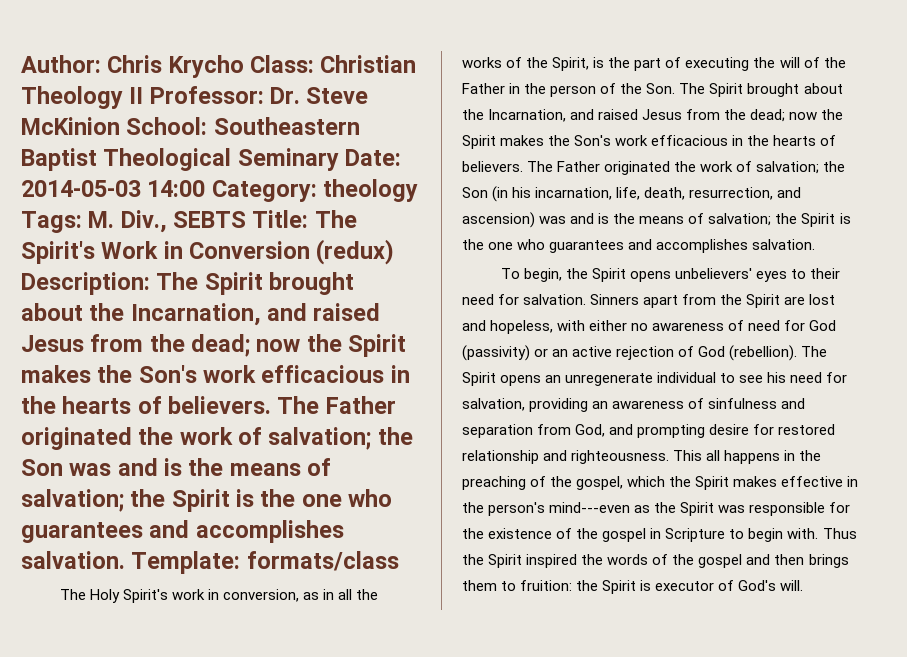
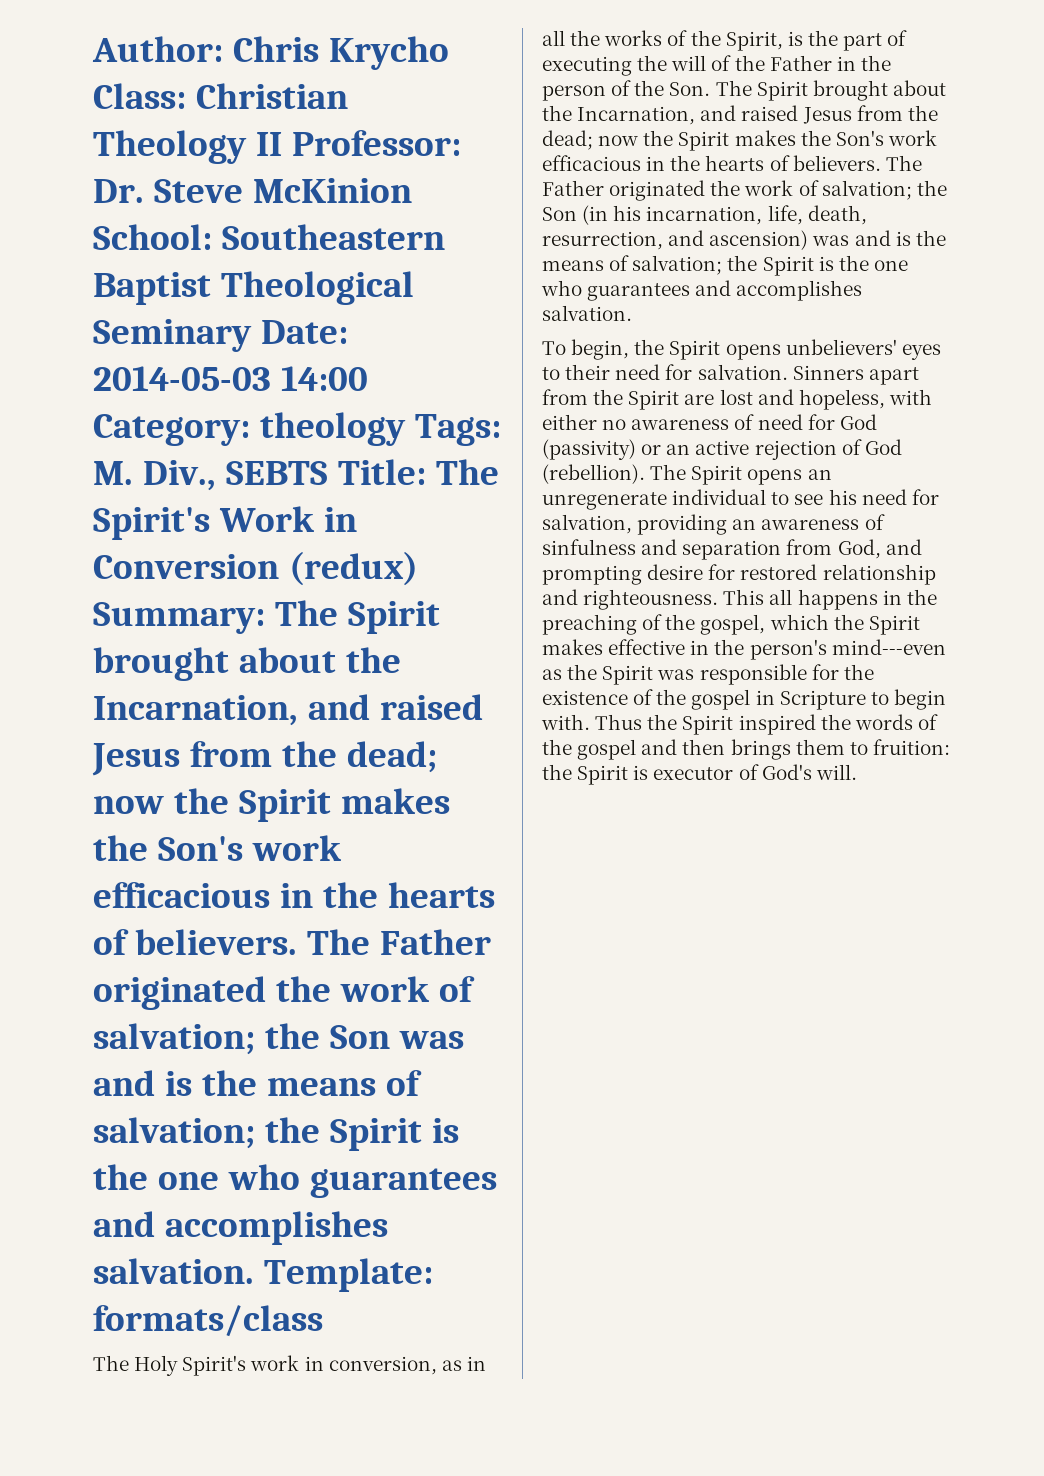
- Author: Chris Krycho Class: Christian Theology II Professor: Dr. Steve McKinion School: Southeastern Baptist Theological Seminary Date: 2014-05-03 14:00 Category: theology Tags: M. Div., SEBTS Title: The Spirit's Work in Conversion (redux) Description: The Spirit brought about the Incarnation, and raised Jesus from the dead; now the Spirit makes the Son's work efficacious in the hearts of believers.
+ Author: Chris Krycho Class: Christian Theology II Professor: Dr. Steve McKinion School: Southeastern Baptist Theological Seminary Date: 2014-05-03 14:00 Category: theology Tags: M. Div., SEBTS Title: The Spirit's Work in Conversion (redux) Summary: The Spirit brought about the Incarnation, and raised Jesus from the dead; now the Spirit makes the Son's work efficacious in the hearts of believers.

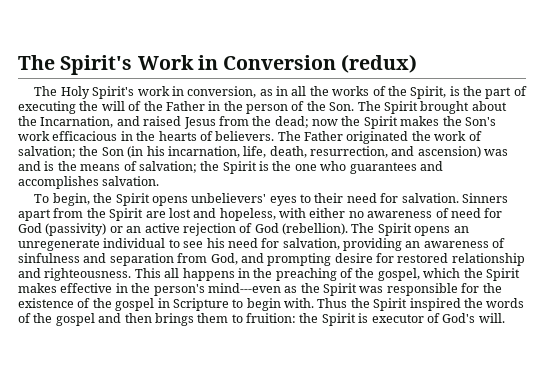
- Author: Chris Krycho Class: Christian Theology II Professor: Dr. Steve McKinion School: Southeastern Baptist Theological Seminary Date: 2014-05-03 14:00 Category: theology Tags: M. Div., SEBTS Title: The Spirit's Work in Conversion (redux) Summary: The Spirit brought about the Incarnation, and raised Jesus from the dead; now the Spirit makes the Son's work efficacious in the hearts of believers. The Father originated the work of salvation; the Son was and is the means of salvation; the Spirit is the one who guarantees and accomplishes salvation. Template: formats/class
+ The Spirit's Work in Conversion (redux)

